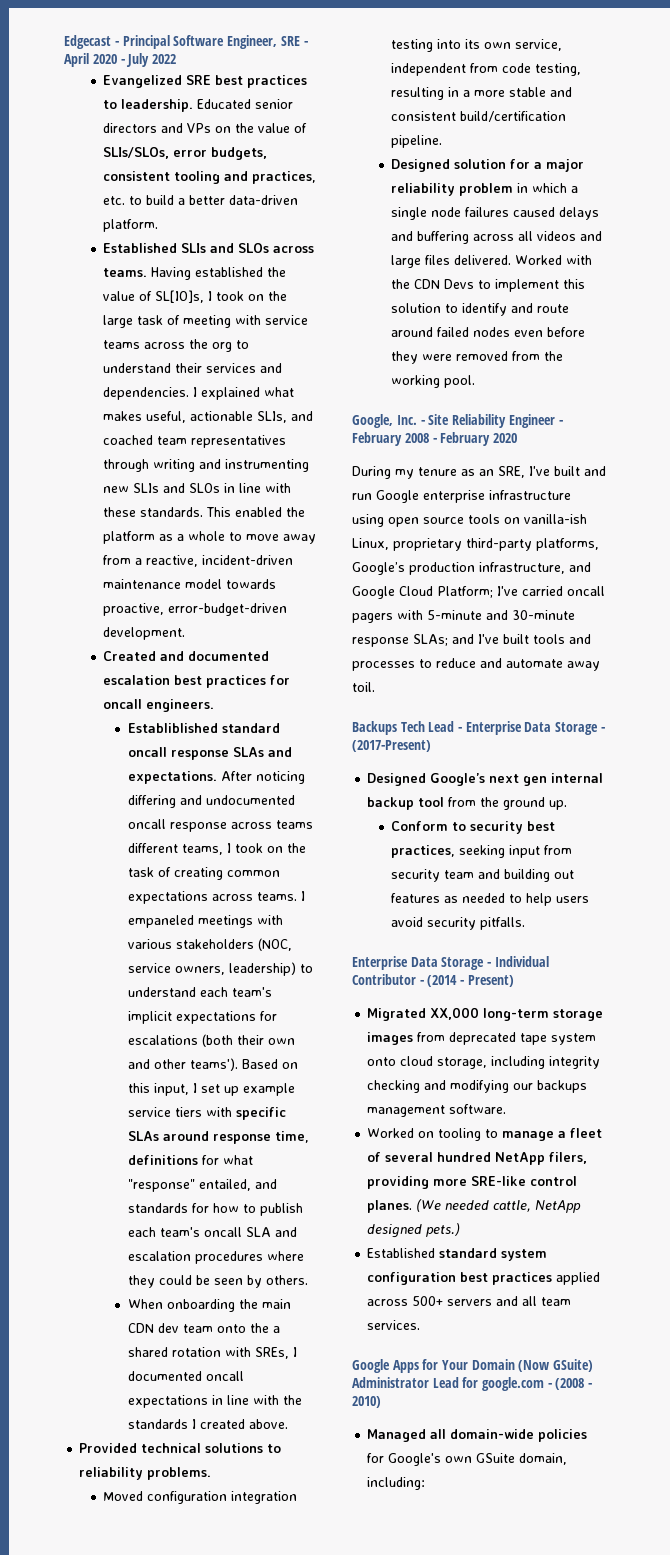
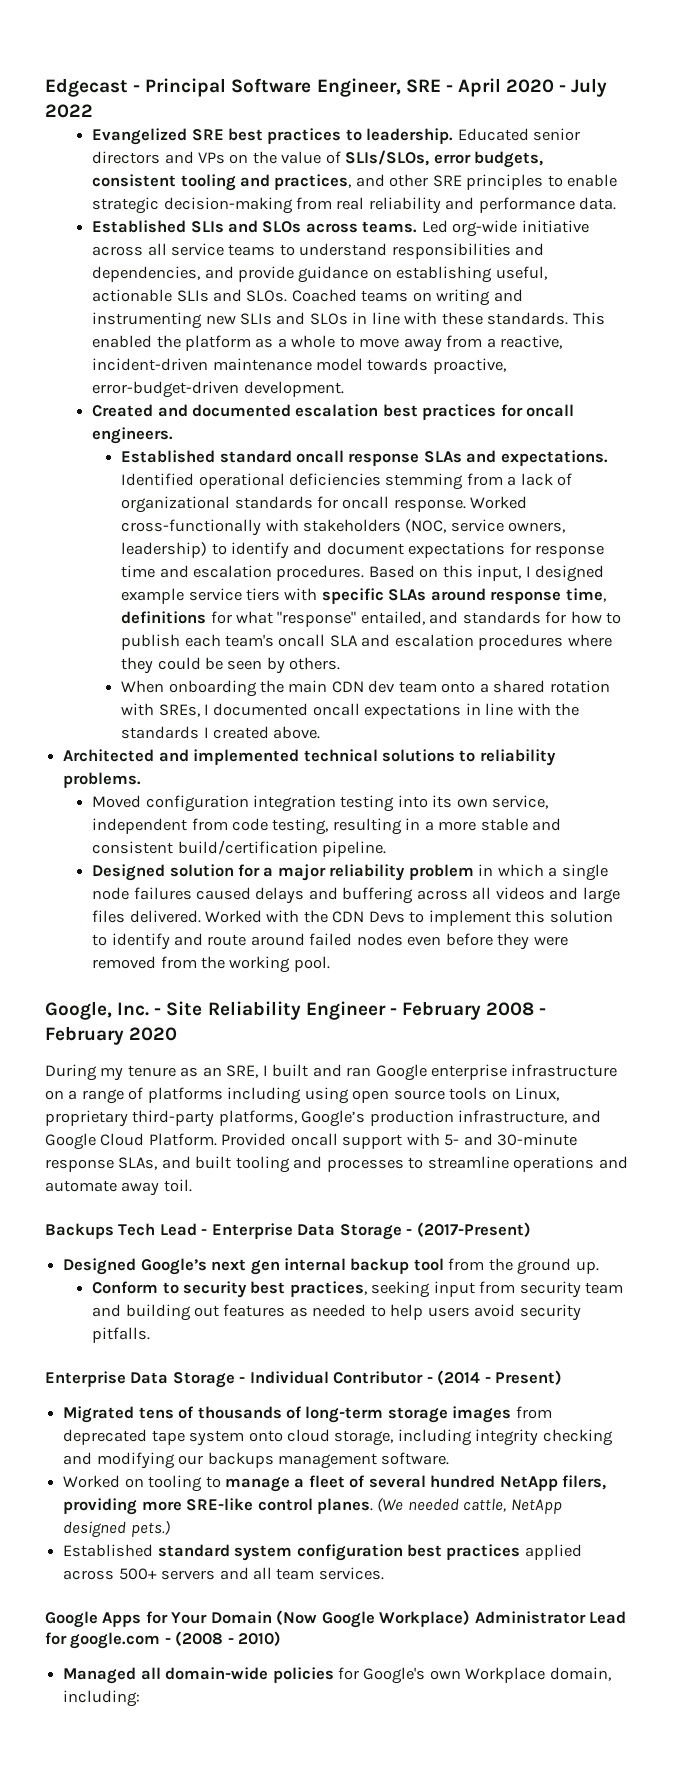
- Educated senior directors and VPs on the value of SLIs/SLOs, error budgets, consistent tooling and practices, etc. to build a better data-driven platform.
+ Educated senior directors and VPs on the value of SLIs/SLOs, error budgets, consistent tooling and practices, and other SRE principles to enable strategic decision-making from real reliability and performance data.
- Having established the value of SL[IO]s, I took on the large task of meeting with service teams across the org to understand their services and dependencies. I explained what makes useful, actionable SLIs, and coached team representatives through writing and instrumenting new SLIs and SLOs in line with these standards.
+ Led org-wide initiative across all service teams to understand responsibilities and dependencies, and provide guidance on establishing useful, actionable SLIs and SLOs. Coached teams on writing and instrumenting new SLIs and SLOs in line with these standards.
- Establiblished standard oncall response SLAs and expectations.
+ Established standard oncall response SLAs and expectations.
- After noticing differing and undocumented oncall response across teams different teams, I took on the task of creating common expectations across teams. I empaneled meetings with various stakeholders (NOC, service owners, leadership) to understand each team's implicit expectations for escalations (both their own and other teams').
+ Identified operational deficiencies stemming from a lack of organizational standards for oncall response. Worked cross-functionally with stakeholders (NOC, service owners, leadership) to identify and document expectations for response time and escalation procedures.
- Based on this input, I set up example service tiers with specific SLAs around response time, definitions for what "response" entailed, and standards for how to publish each team's oncall SLA and escalation procedures where they could be seen by others.
+ Based on this input, I designed example service tiers with specific SLAs around response time, definitions for what "response" entailed, and standards for how to publish each team's oncall SLA and escalation procedures where they could be seen by others.
- When onboarding the main CDN dev team onto the a shared rotation with SREs, I documented oncall expectations in line with the standards I created above.
+ When onboarding the main CDN dev team onto a shared rotation with SREs, I documented oncall expectations in line with the standards I created above.
- Provided technical solutions to reliability problems.
+ Architected and implemented technical solutions to reliability problems.
- During my tenure as an SRE, I've built and run Google enterprise infrastructure using open source tools on vanilla-ish Linux, proprietary third-party platforms, Google’s production infrastructure, and Google Cloud Platform; I've carried oncall pagers with 5-minute and 30-minute response SLAs; and I've built tools and processes to reduce and automate away toil.
+ During my tenure as an SRE, I built and ran Google enterprise infrastructure on a range of platforms including using open source tools on Linux, proprietary third-party platforms, Google’s production infrastructure, and Google Cloud Platform. Provided oncall support with 5- and 30-minute response SLAs, and built tooling and processes to streamline operations and automate away toil.
- Migrated XX,000 long-term storage images from deprecated tape system onto cloud storage, including integrity checking and modifying our backups management software.
+ Migrated tens of thousands of long-term storage images from deprecated tape system onto cloud storage, including integrity checking and modifying our backups management software.
- Google Apps for Your Domain (Now GSuite) Administrator Lead for google.com - (2008 - 2010)
+ Google Apps for Your Domain (Now Google Workplace) Administrator Lead for google.com - (2008 - 2010)
- Managed all domain-wide policies for Google's own GSuite domain, including:
+ Managed all domain-wide policies for Google's own Workplace domain, including:

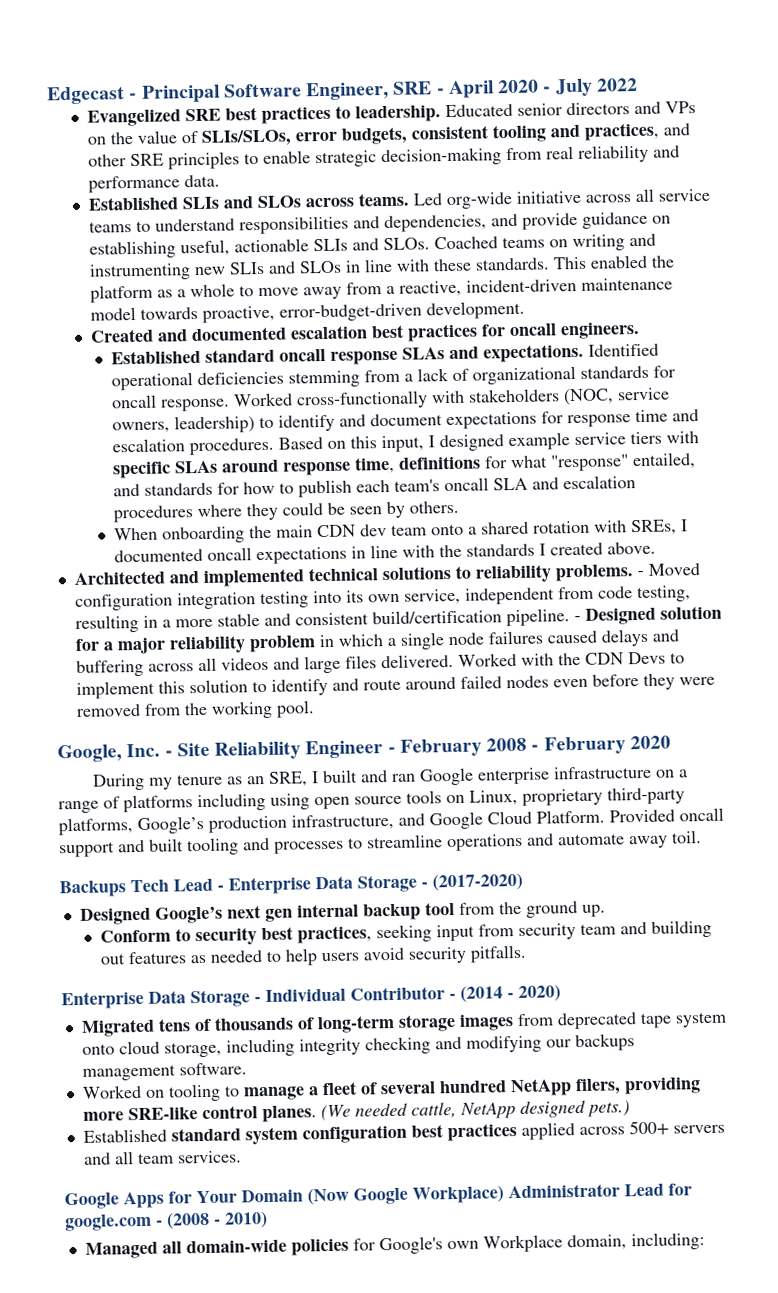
- Architected and implemented technical solutions to reliability problems.
- Moved configuration integration testing into its own service, independent from code testing, resulting in a more stable and consistent build/certification pipeline.
- Designed solution for a major reliability problem in which a single node failures caused delays and buffering across all videos and large files delivered.
+ Architected and implemented technical solutions to reliability problems. - Moved configuration integration testing into its own service, independent from code testing, resulting in a more stable and consistent build/certification pipeline. - Designed solution for a major reliability problem in which a single node failures caused delays and buffering across all videos and large files delivered.
- Provided oncall support with 5- and 30-minute response SLAs, and built tooling and processes to streamline operations and automate away toil.
+ Provided oncall support and built tooling and processes to streamline operations and automate away toil.
- Backups Tech Lead - Enterprise Data Storage - (2017-Present)
+ Backups Tech Lead - Enterprise Data Storage - (2017-2020)
- Enterprise Data Storage - Individual Contributor - (2014 - Present)
+ Enterprise Data Storage - Individual Contributor - (2014 - 2020)

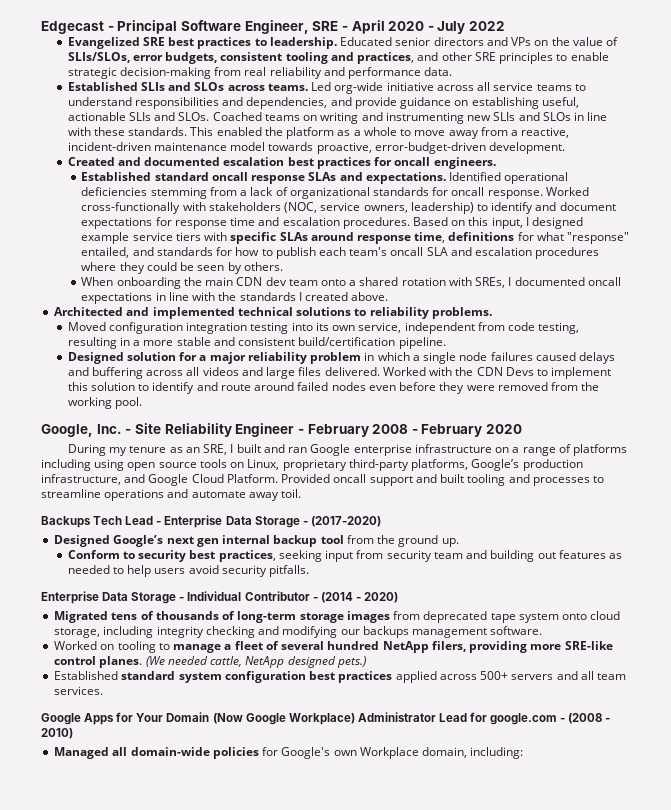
- Architected and implemented technical solutions to reliability problems. - Moved configuration integration testing into its own service, independent from code testing, resulting in a more stable and consistent build/certification pipeline. - Designed solution for a major reliability problem in which a single node failures caused delays and buffering across all videos and large files delivered.
+ Architected and implemented technical solutions to reliability problems.
+ Moved configuration integration testing into its own service, independent from code testing, resulting in a more stable and consistent build/certification pipeline.
+ Designed solution for a major reliability problem in which a single node failures caused delays and buffering across all videos and large files delivered.

